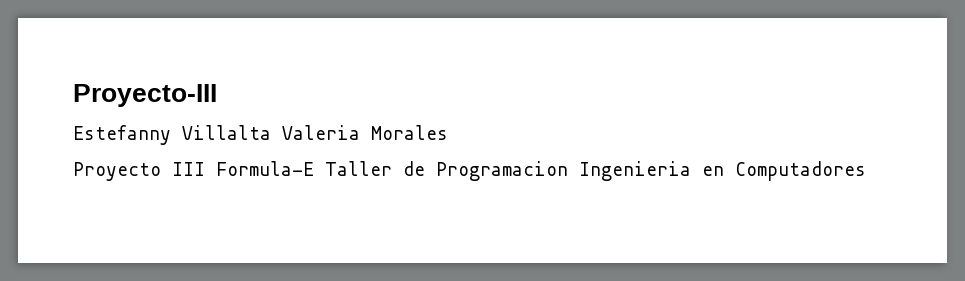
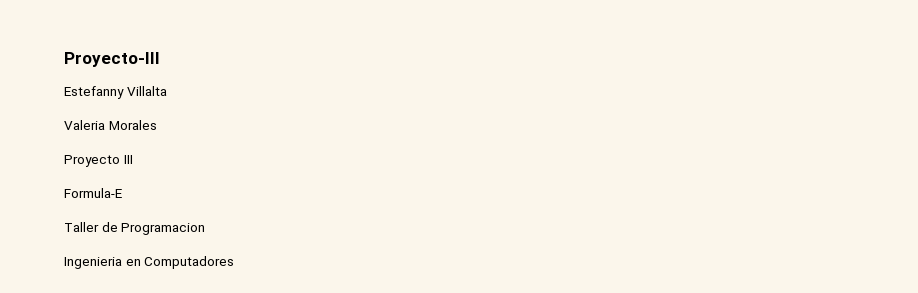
- Estefanny Villalta Valeria Morales
+ Estefanny Villalta
+ Valeria Morales
- Proyecto III Formula-E Taller de Programacion Ingenieria en Computadores
+ Proyecto III
+ Formula-E
+ Taller de Programacion
+ Ingenieria en Computadores

